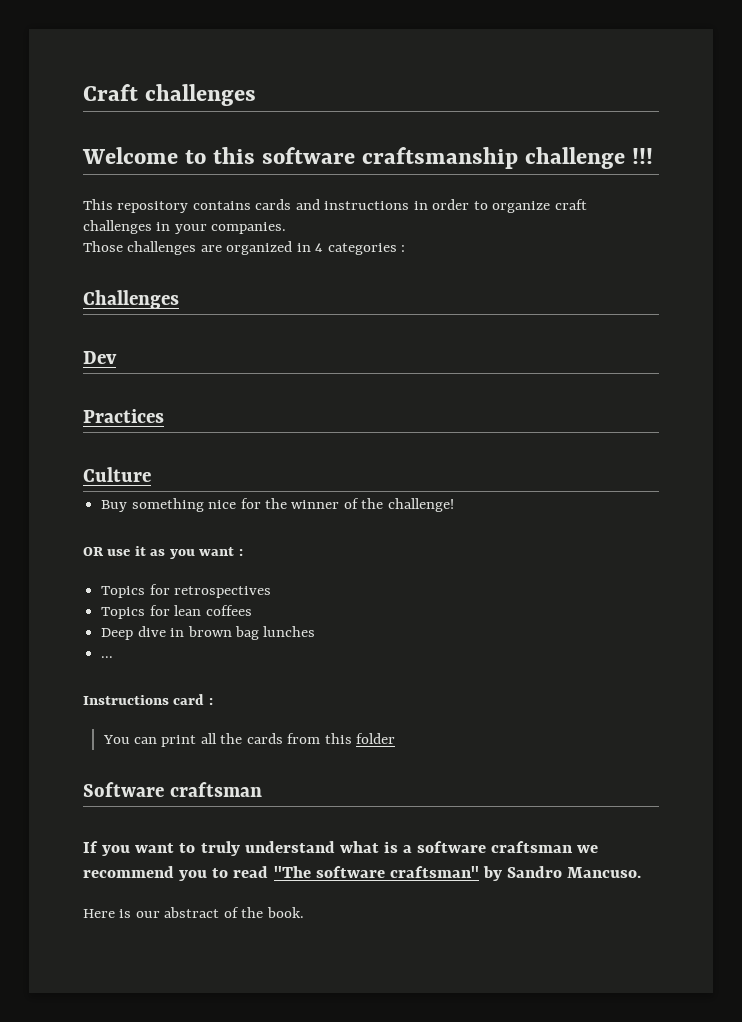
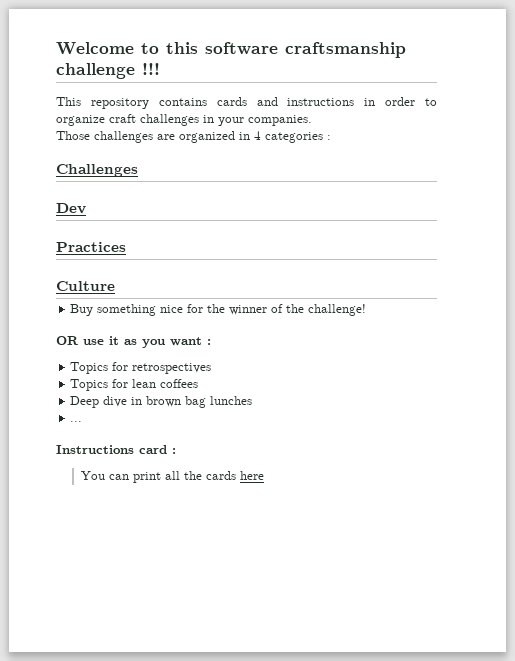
- Craft challenges
- You can print all the cards from this folder
- Software craftsman
- If you want to truly understand what is a software craftsman we recommend you to read "The software craftsman" by Sandro Mancuso.
- Here is our abstract of the book.
+ You can print all the cards here

